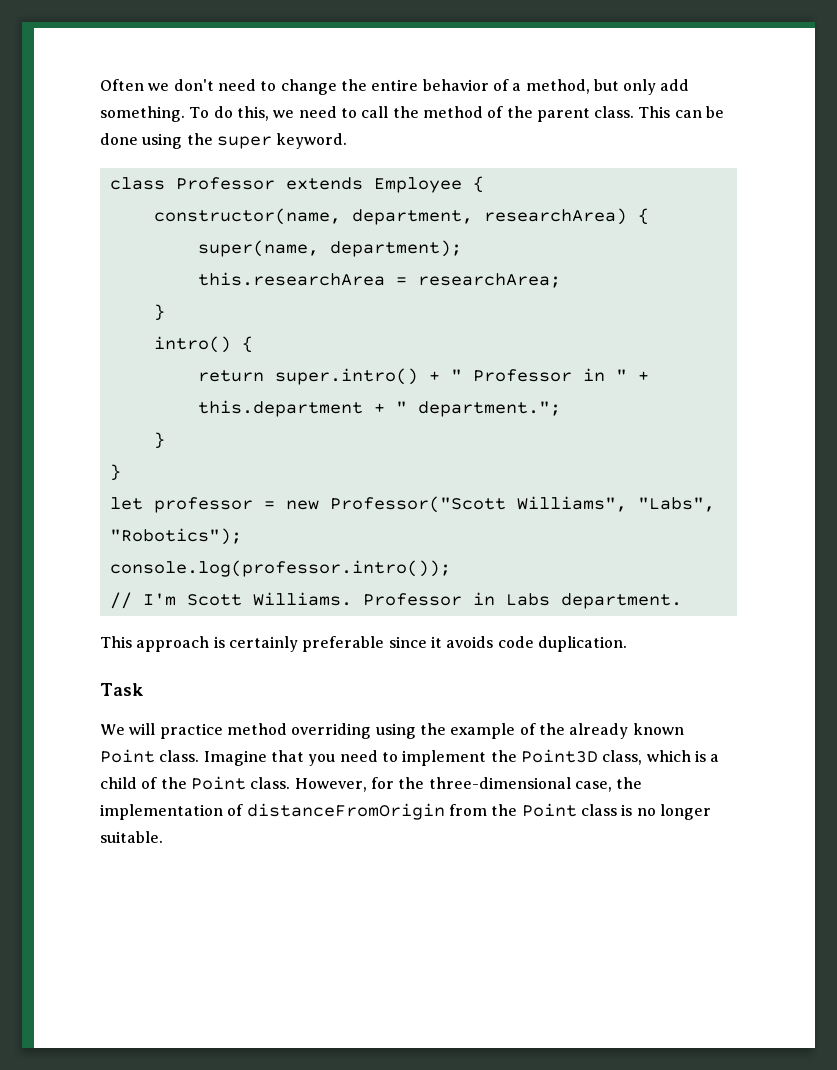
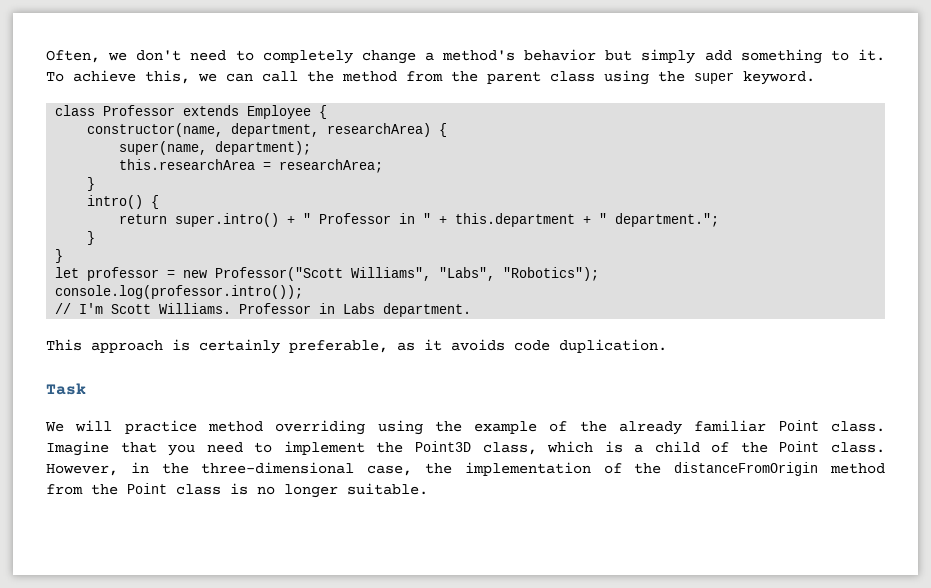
- Often we don't need to change the entire behavior of a method, but only add something. To do this, we need to call the method of the parent class. This can be done using the super keyword.
+ Often, we don't need to completely change a method's behavior but simply add something to it. To achieve this, we can call the method from the parent class using the super keyword.
- This approach is certainly preferable since it avoids code duplication.
+ This approach is certainly preferable, as it avoids code duplication.
- We will practice method overriding using the example of the already known Point class.
+ We will practice method overriding using the example of the already familiar Point class.
- However, for the three-dimensional case, the implementation of distanceFromOrigin from the Point class is no longer suitable.
+ However, in the three-dimensional case, the implementation of the distanceFromOrigin method from the Point class is no longer suitable.

